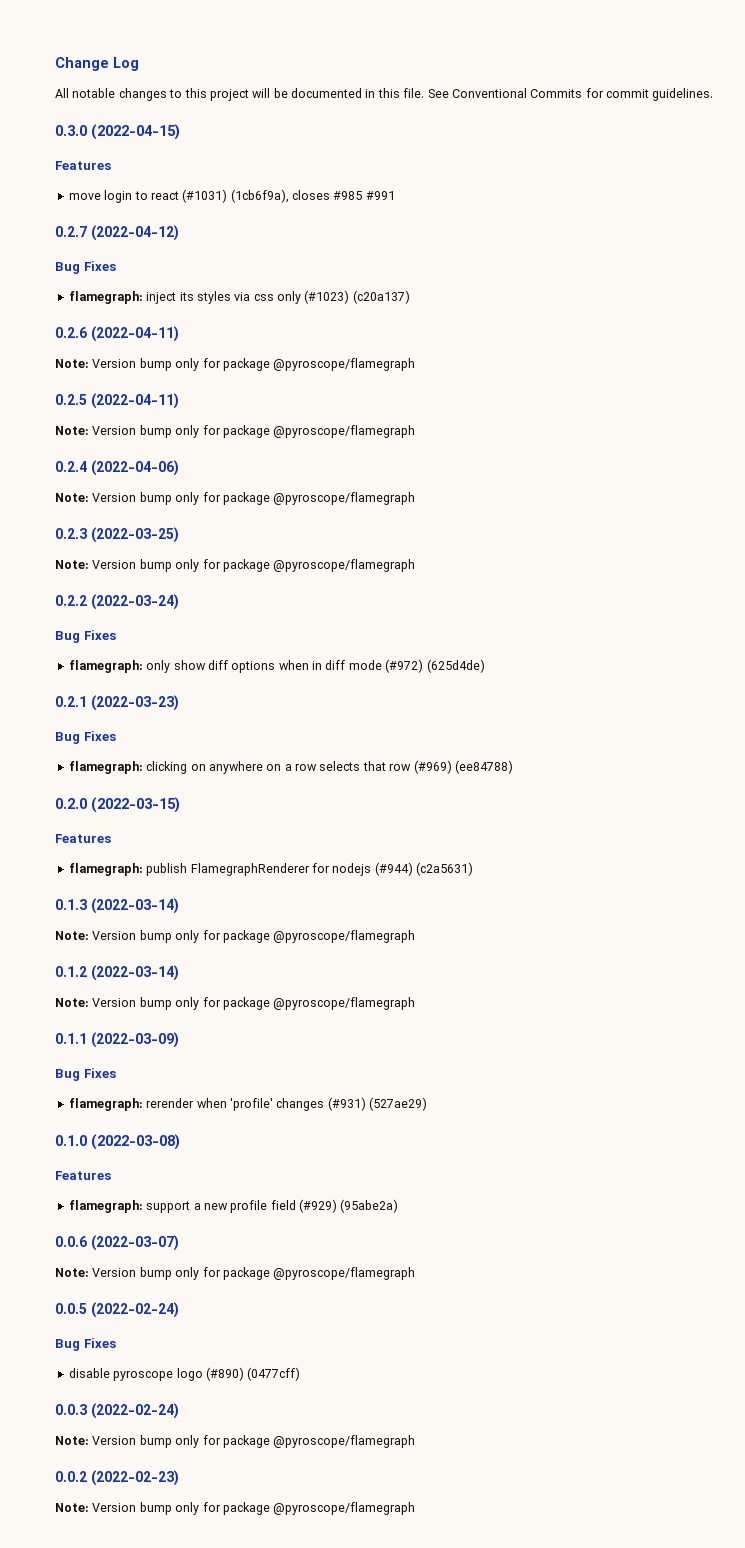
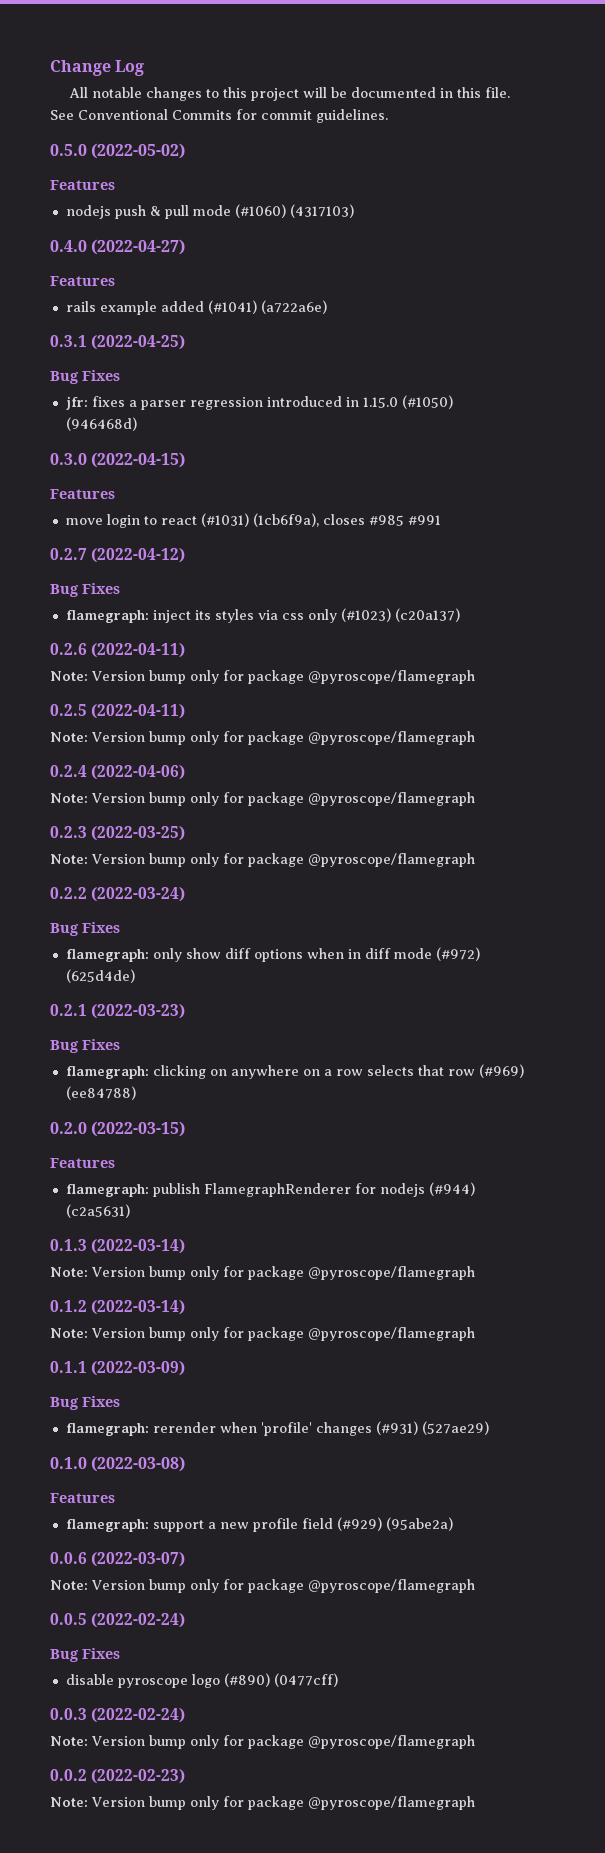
+ 0.5.0 (2022-05-02)
+ Features
+ nodejs push & pull mode (#1060) (4317103)
+ 0.4.0 (2022-04-27)
+ Features
+ rails example added (#1041) (a722a6e)
+ 0.3.1 (2022-04-25)
+ Bug Fixes
+ jfr: fixes a parser regression introduced in 1.15.0 (#1050) (946468d)

